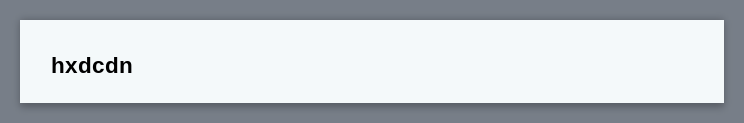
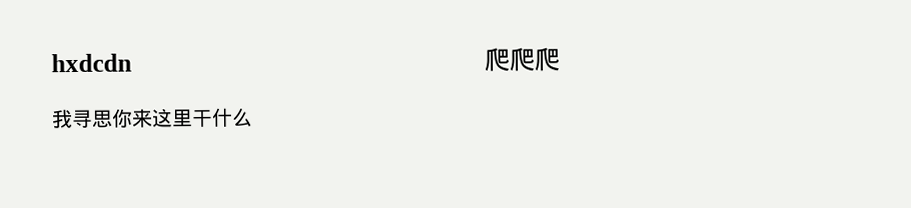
+ 我寻思你来这里干什么
+ 爬爬爬

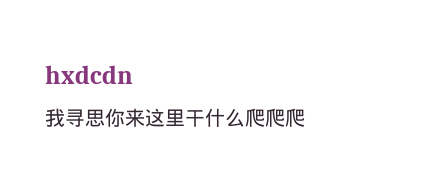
- 我寻思你来这里干什么
- 爬爬爬
+ 我寻思你来这里干什么爬爬爬

